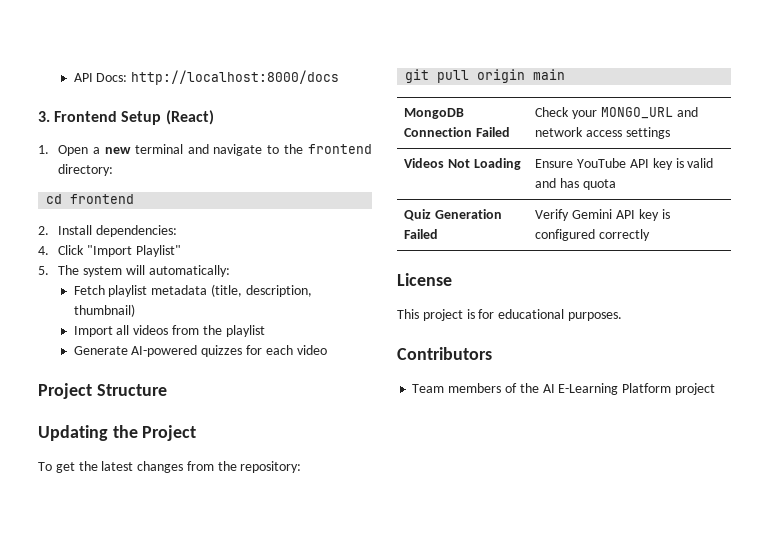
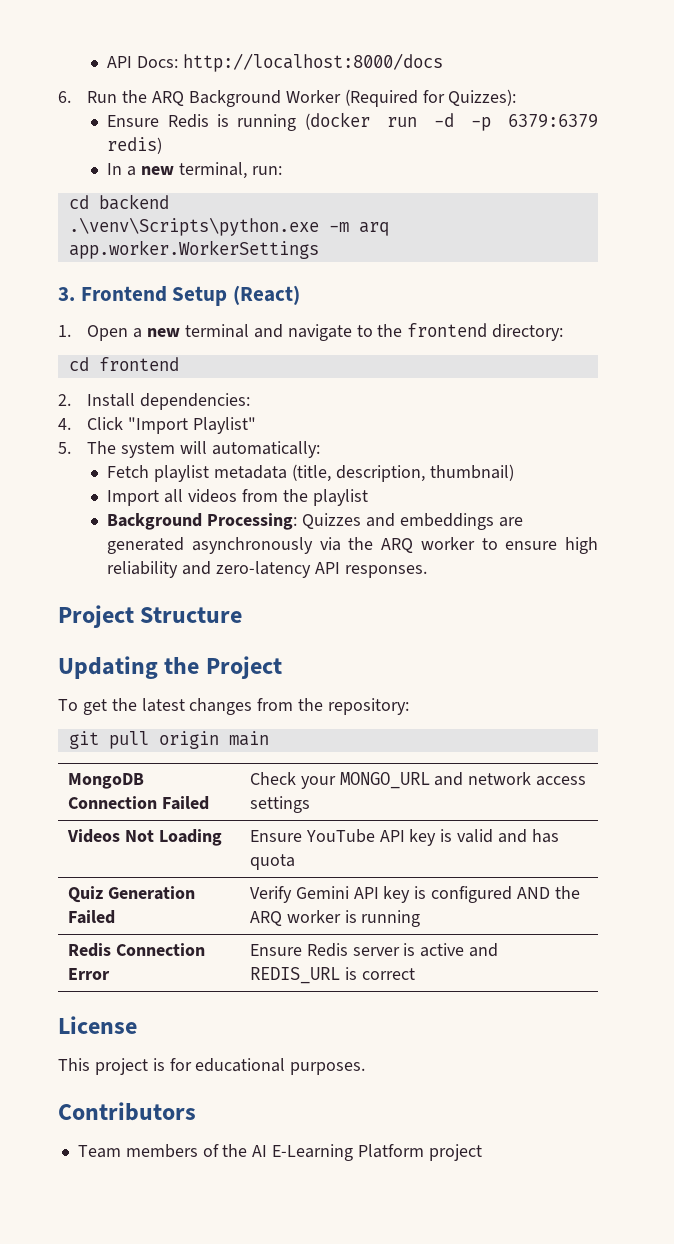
+ 6. Run the ARQ Background Worker (Required for Quizzes):
+ Ensure Redis is running (docker run -d -p 6379:6379 redis)
+ In a new terminal, run:
+ cd backend
+ .\venv\Scripts\python.exe -m arq app.worker.WorkerSettings
- Generate AI-powered quizzes for each video
+ Background Processing: Quizzes and embeddings are generated asynchronously via the ARQ worker to ensure high reliability and zero-latency API responses.
- Quiz Generation Failed | Verify Gemini API key is configured correctly
+ Quiz Generation Failed | Verify Gemini API key is configured AND the ARQ worker is running
+ Redis Connection Error | Ensure Redis server is active and REDIS_URL is correct

